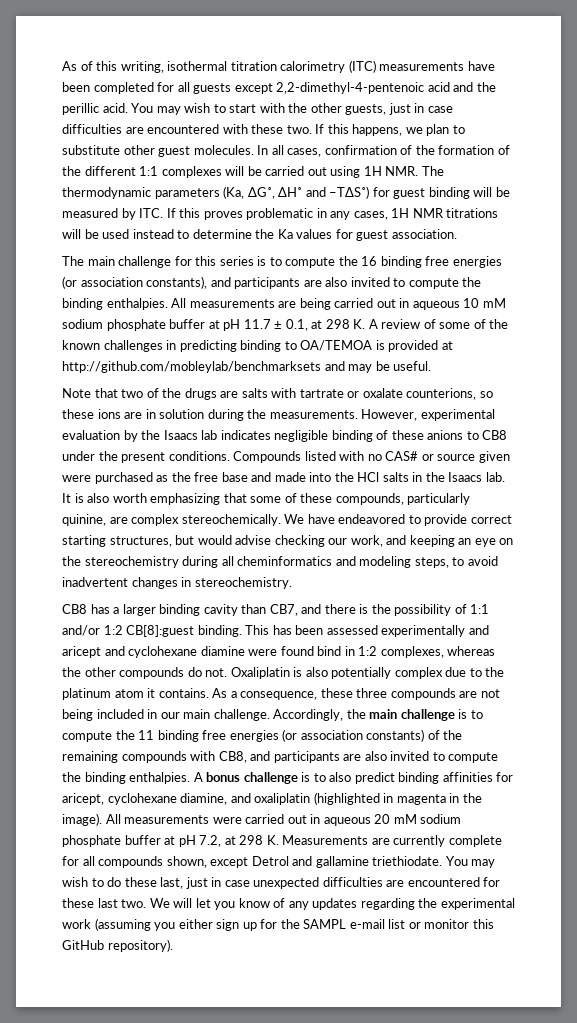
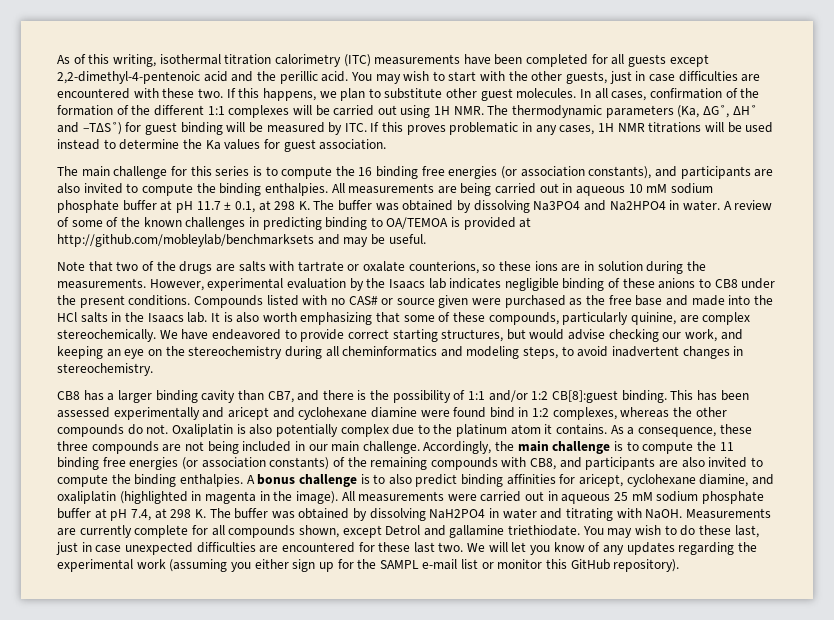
- All measurements are being carried out in aqueous 10 mM sodium phosphate buffer at pH 11.7 ± 0.1, at 298 K. A review of some of the known challenges in predicting binding to OA/TEMOA is provided at http://github.com/mobleylab/benchmarksets and may be useful.
+ All measurements are being carried out in aqueous 10 mM sodium phosphate buffer at pH 11.7 ± 0.1, at 298 K. The buffer was obtained by dissolving Na3PO4 and Na2HPO4 in water. A review of some of the known challenges in predicting binding to OA/TEMOA is provided at http://github.com/mobleylab/benchmarksets and may be useful.
- All measurements were carried out in aqueous 20 mM sodium phosphate buffer at pH 7.2, at 298 K. Measurements are currently complete for all compounds shown, except Detrol and gallamine triethiodate.
+ All measurements were carried out in aqueous 25 mM sodium phosphate buffer at pH 7.4, at 298 K. The buffer was obtained by dissolving NaH2PO4 in water and titrating with NaOH. Measurements are currently complete for all compounds shown, except Detrol and gallamine triethiodate.

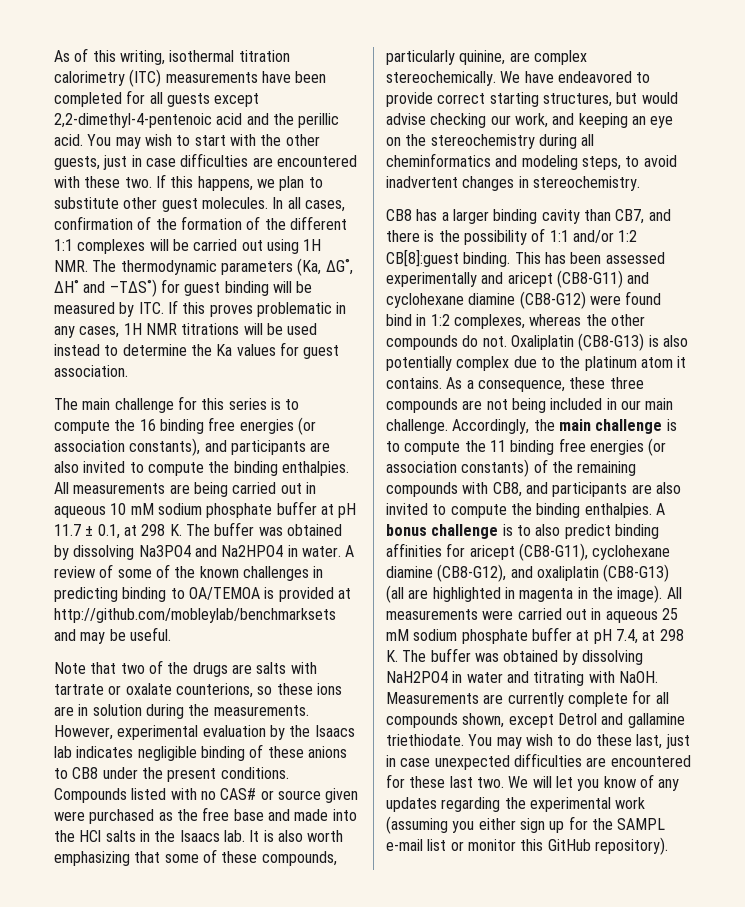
- This has been assessed experimentally and aricept and cyclohexane diamine were found bind in 1:2 complexes, whereas the other compounds do not.
+ This has been assessed experimentally and aricept (CB8-G11) and cyclohexane diamine (CB8-G12) were found bind in 1:2 complexes, whereas the other compounds do not.
- Oxaliplatin is also potentially complex due to the platinum atom it contains.
+ Oxaliplatin (CB8-G13) is also potentially complex due to the platinum atom it contains.
- A bonus challenge is to also predict binding affinities for aricept, cyclohexane diamine, and oxaliplatin (highlighted in magenta in the image).
+ A bonus challenge is to also predict binding affinities for aricept (CB8-G11), cyclohexane diamine (CB8-G12), and oxaliplatin (CB8-G13) (all are highlighted in magenta in the image).

